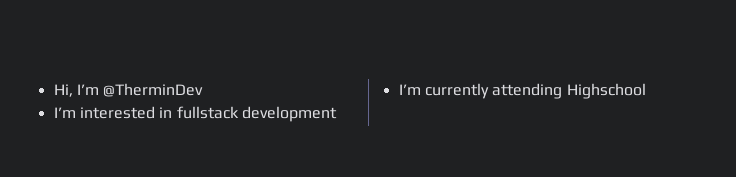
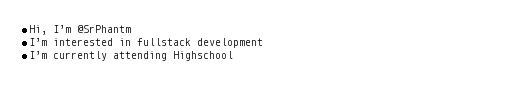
- Hi, I’m @TherminDev
+ Hi, I’m @SrPhantm

